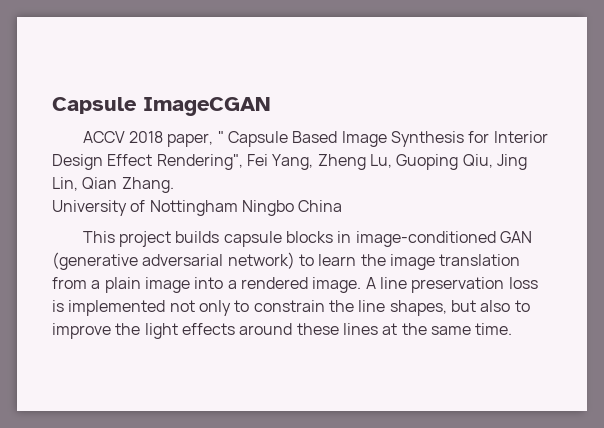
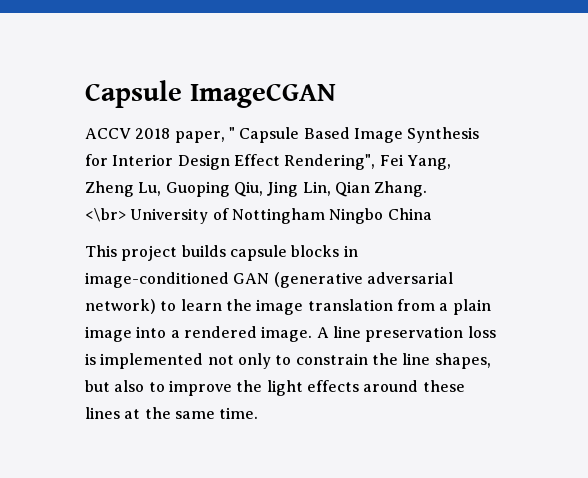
- University of Nottingham Ningbo China
+ <\br> University of Nottingham Ningbo China

